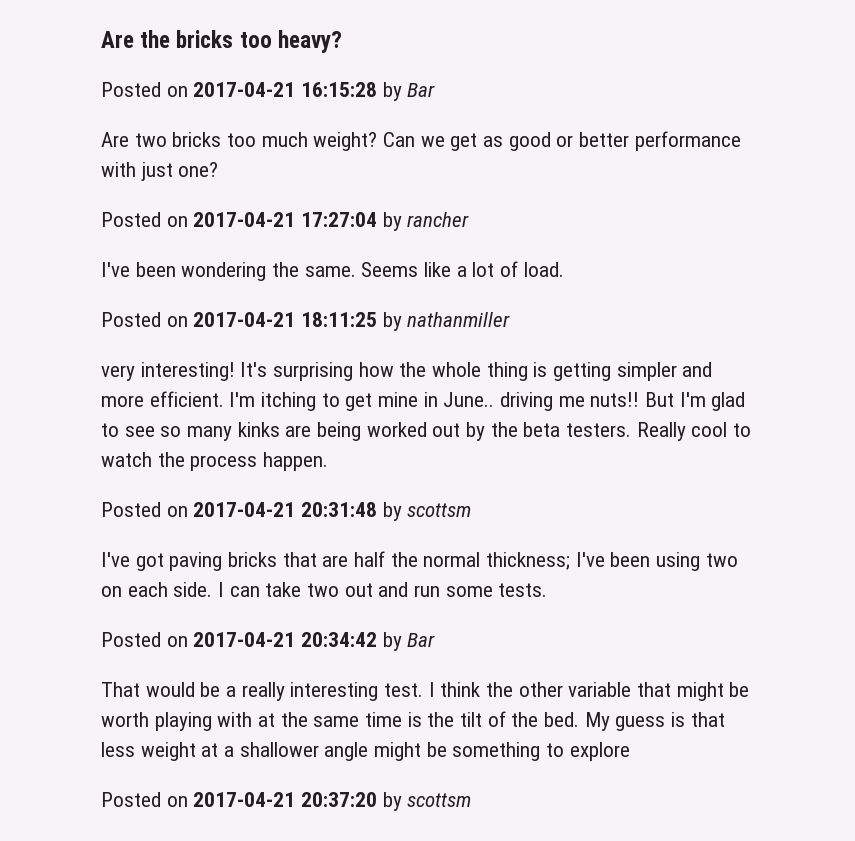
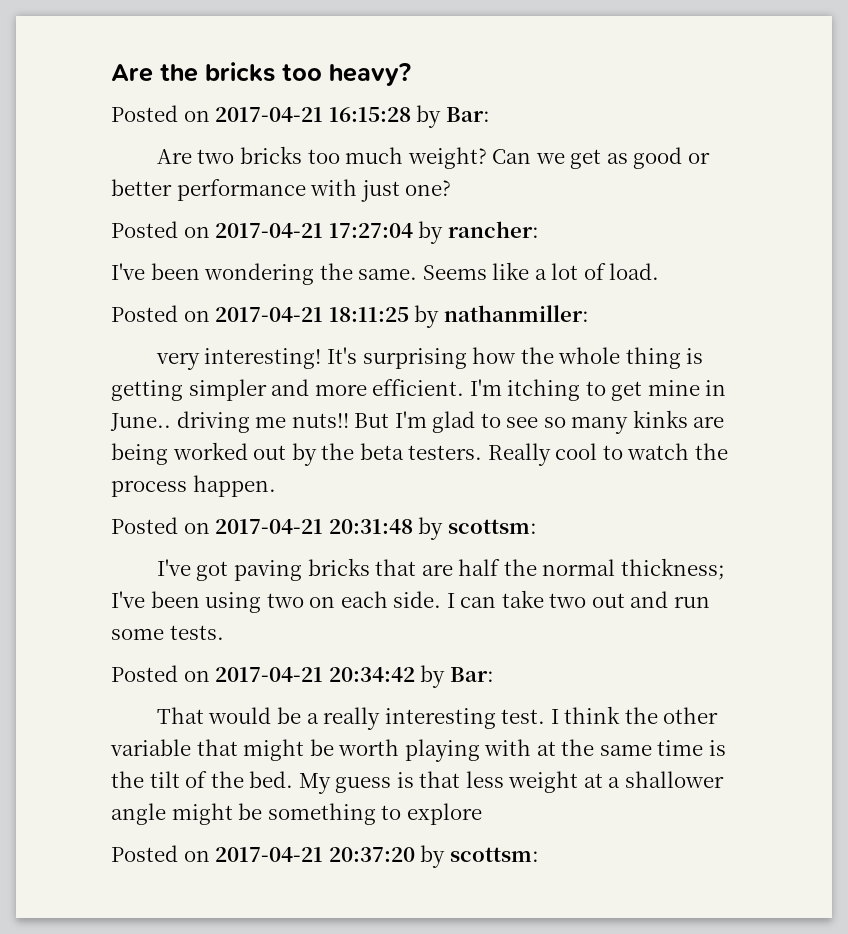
- Posted on 2017-04-21 16:15:28 by Bar
+ Posted on 2017-04-21 16:15:28 by Bar:
- Posted on 2017-04-21 17:27:04 by rancher
+ Posted on 2017-04-21 17:27:04 by rancher:
- Posted on 2017-04-21 18:11:25 by nathanmiller
+ Posted on 2017-04-21 18:11:25 by nathanmiller:
- Posted on 2017-04-21 20:31:48 by scottsm
+ Posted on 2017-04-21 20:31:48 by scottsm:
- Posted on 2017-04-21 20:34:42 by Bar
+ Posted on 2017-04-21 20:34:42 by Bar:
- Posted on 2017-04-21 20:37:20 by scottsm
+ Posted on 2017-04-21 20:37:20 by scottsm:

